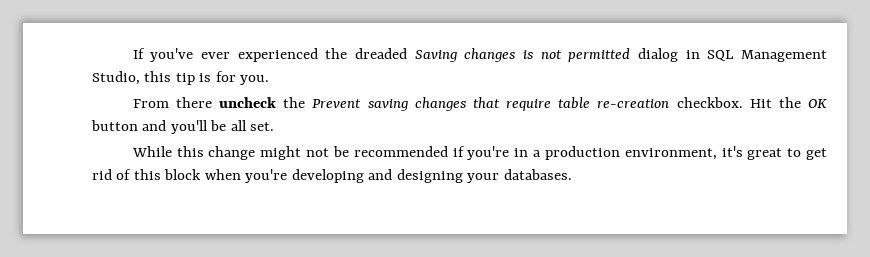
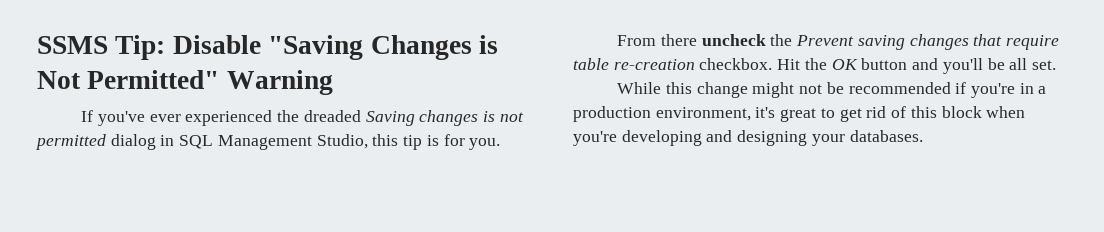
+ SSMS Tip: Disable "Saving Changes is Not Permitted" Warning

